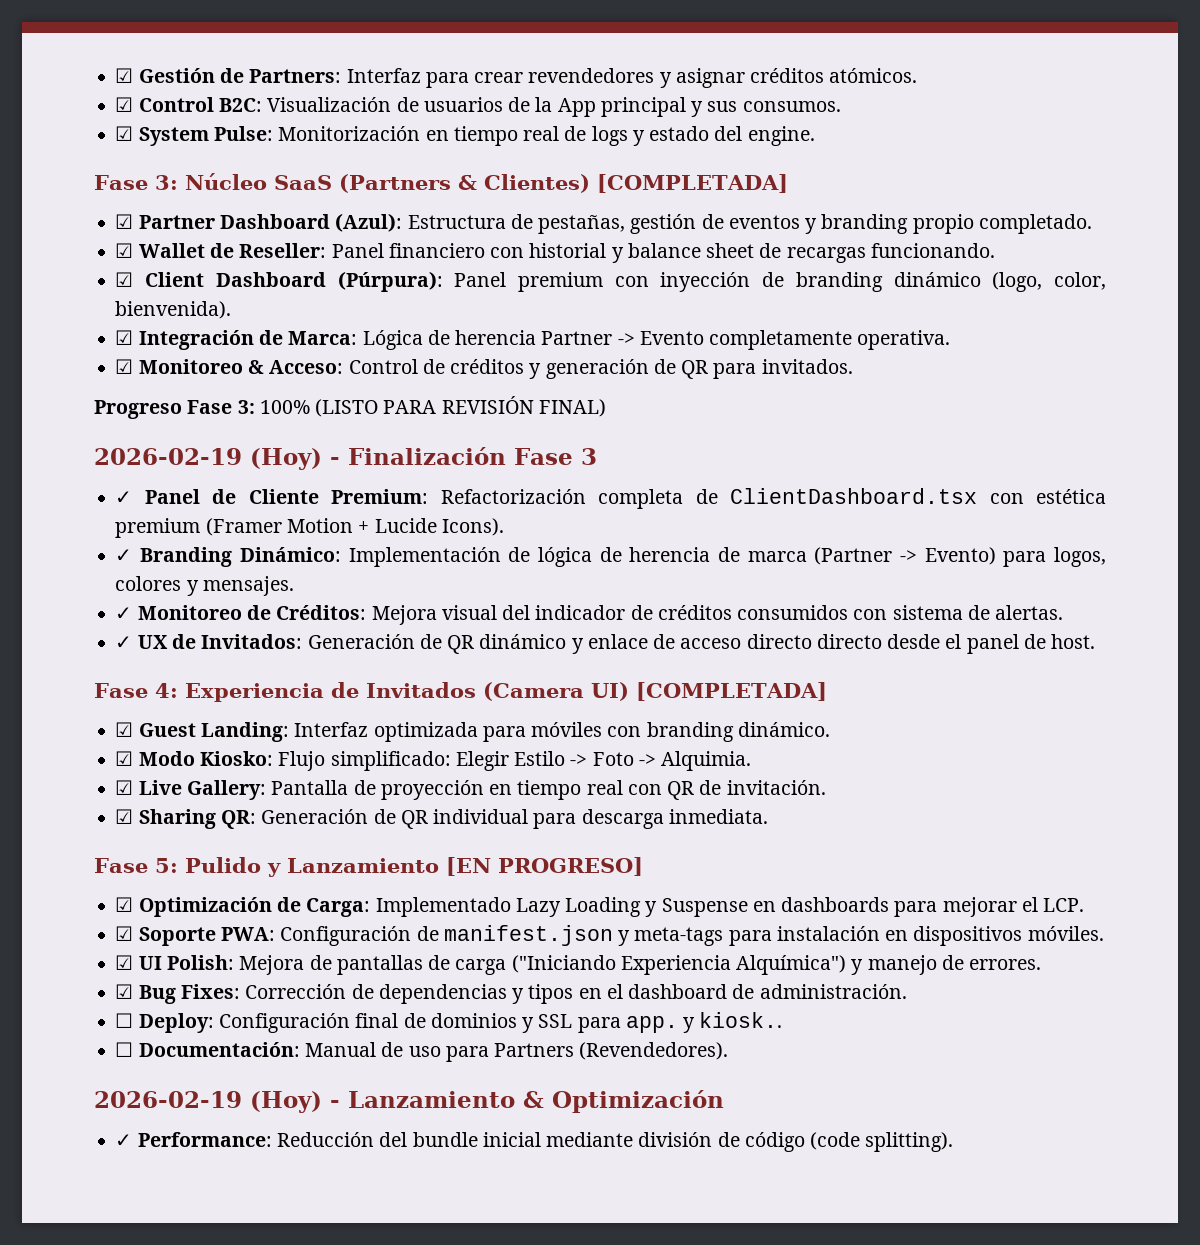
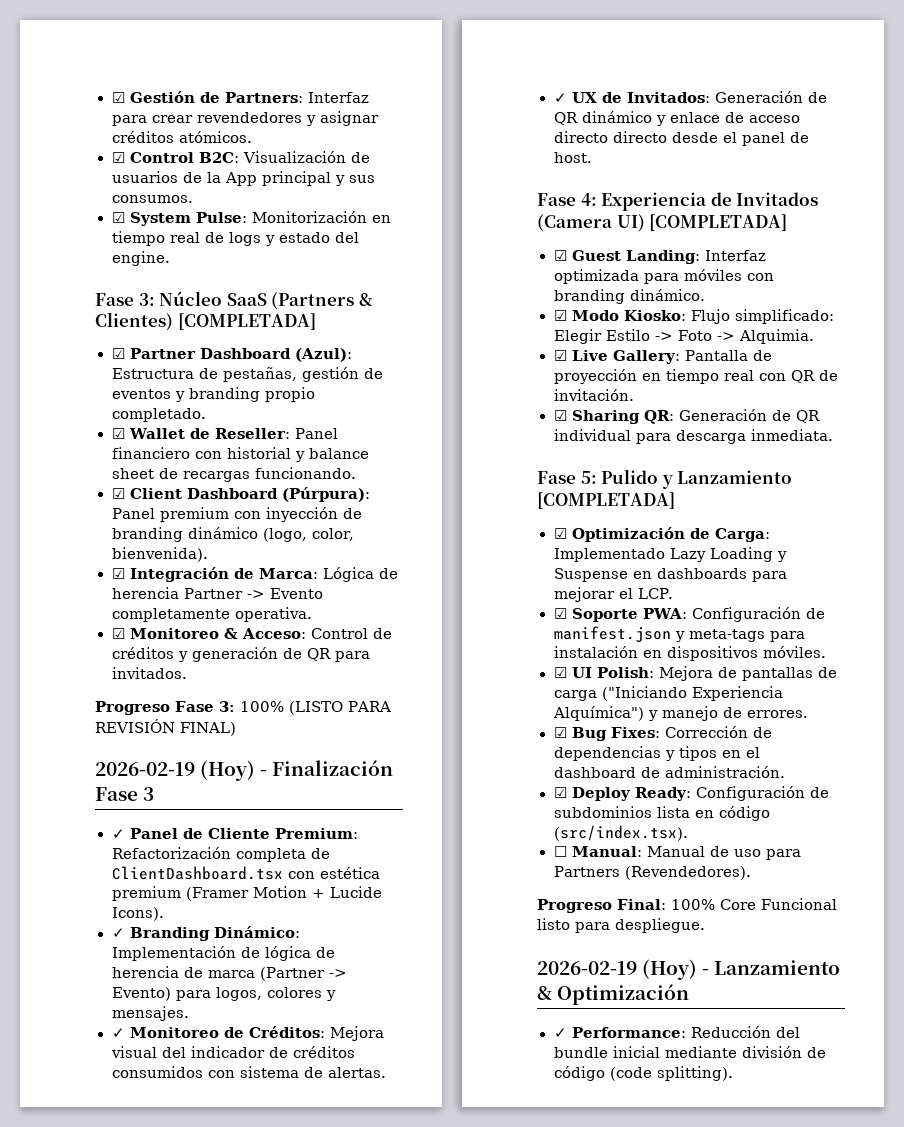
- Fase 5: Pulido y Lanzamiento [EN PROGRESO]
+ Fase 5: Pulido y Lanzamiento [COMPLETADA]
- ☐ Deploy: Configuración final de dominios y SSL para app. y kiosk..
- ☐ Documentación: Manual de uso para Partners (Revendedores).
+ ☑ Deploy Ready: Configuración de subdominios lista en código (src/index.tsx).
+ ☐ Manual: Manual de uso para Partners (Revendedores).
+ Progreso Final: 100% Core Funcional listo para despliegue.

